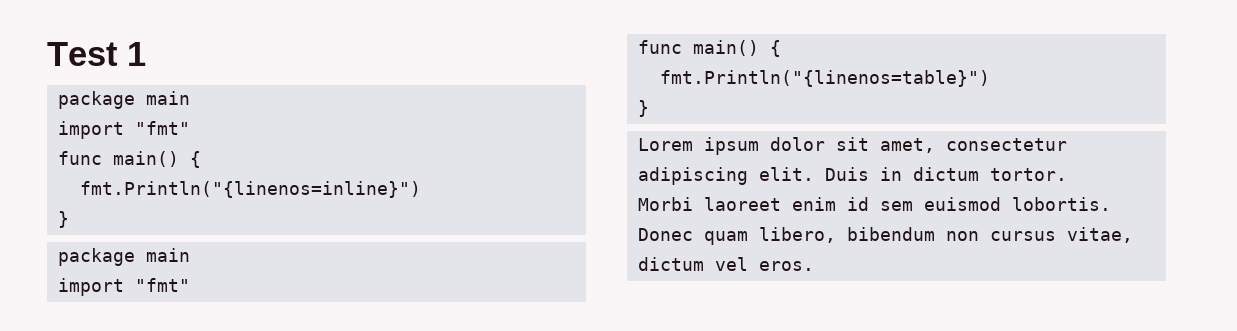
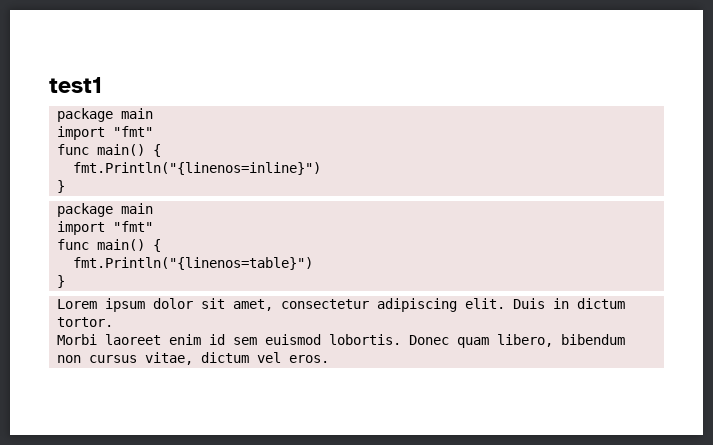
- Test 1
+ test1

